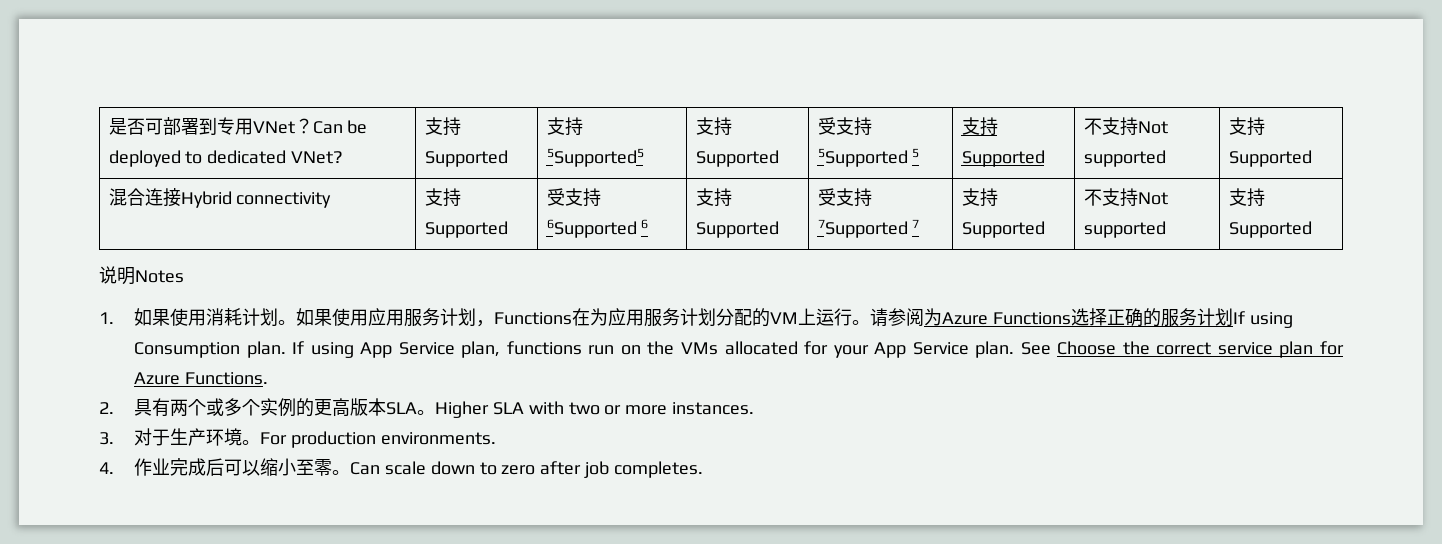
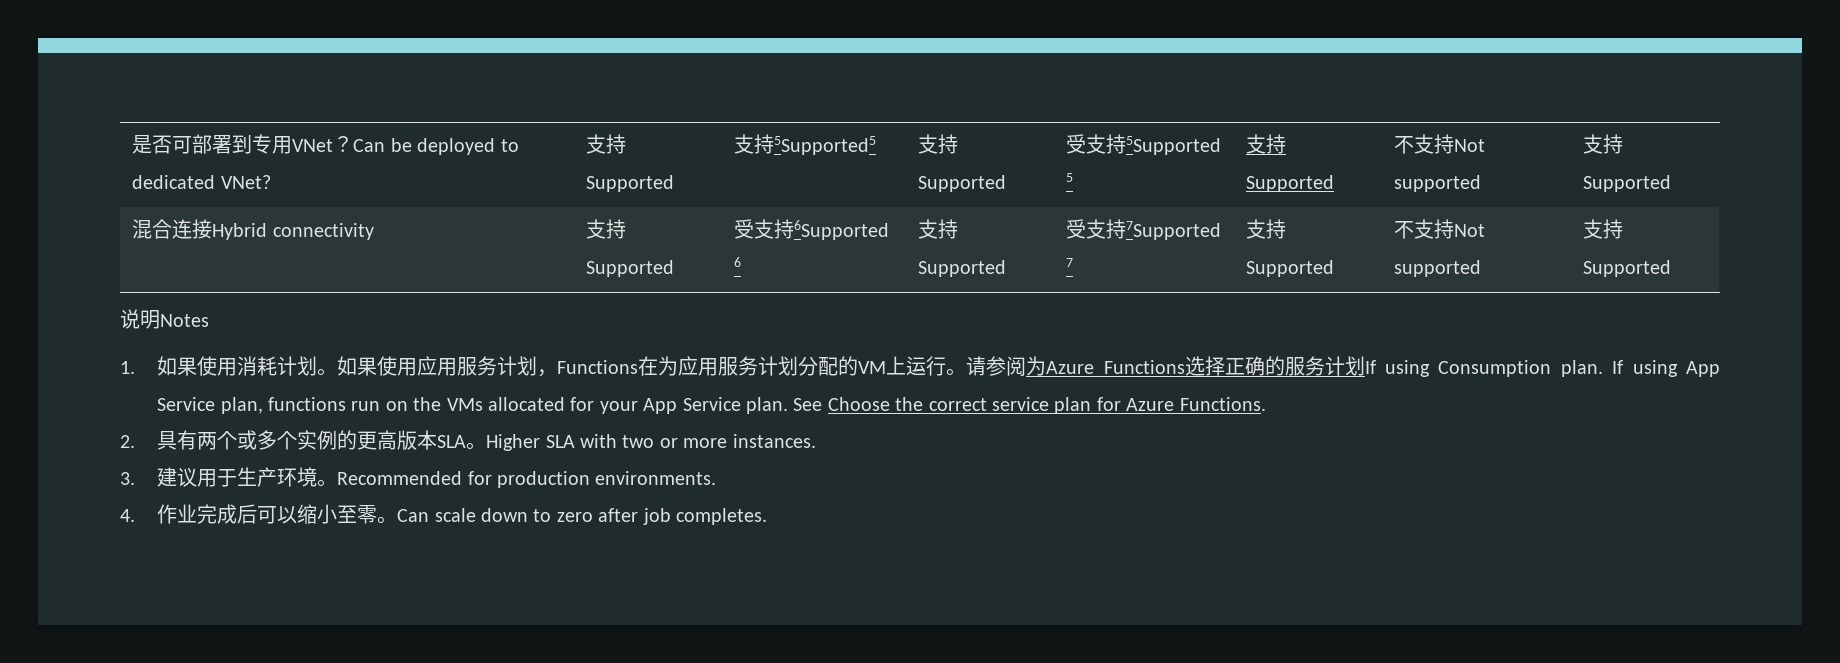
- 3.对于生产环境。
+ 3.建议用于生产环境。
- For production environments.
+ Recommended for production environments.

